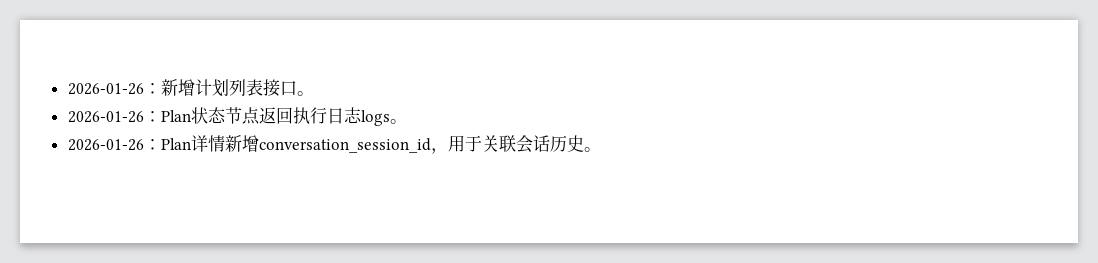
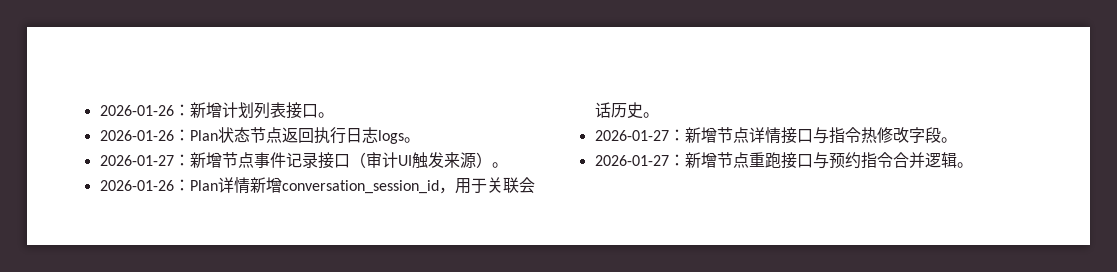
+ 2026-01-27：新增节点事件记录接口（审计UI触发来源）。
+ 2026-01-27：新增节点详情接口与指令热修改字段。
+ 2026-01-27：新增节点重跑接口与预约指令合并逻辑。

